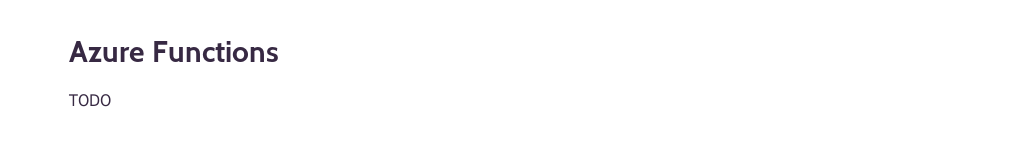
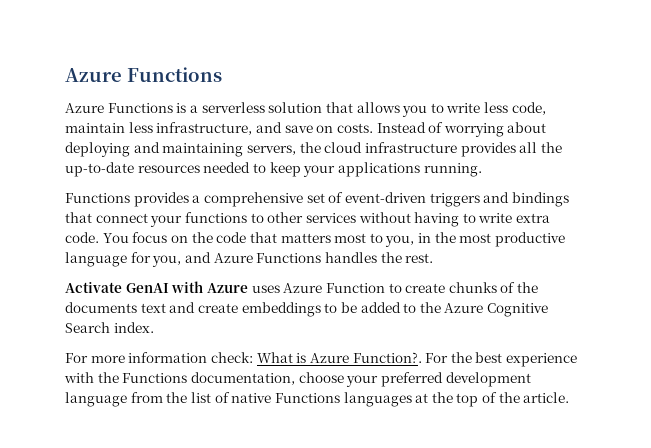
- TODO
+ Azure Functions is a serverless solution that allows you to write less code, maintain less infrastructure, and save on costs. Instead of worrying about deploying and maintaining servers, the cloud infrastructure provides all the up-to-date resources needed to keep your applications running.
+ Functions provides a comprehensive set of event-driven triggers and bindings that connect your functions to other services without having to write extra code. You focus on the code that matters most to you, in the most productive language for you, and Azure Functions handles the rest.
+ Activate GenAI with Azure uses Azure Function to create chunks of the documents text and create embeddings to be added to the Azure Cognitive Search index.
+ For more information check: What is Azure Function?. For the best experience with the Functions documentation, choose your preferred development language from the list of native Functions languages at the top of the article.

